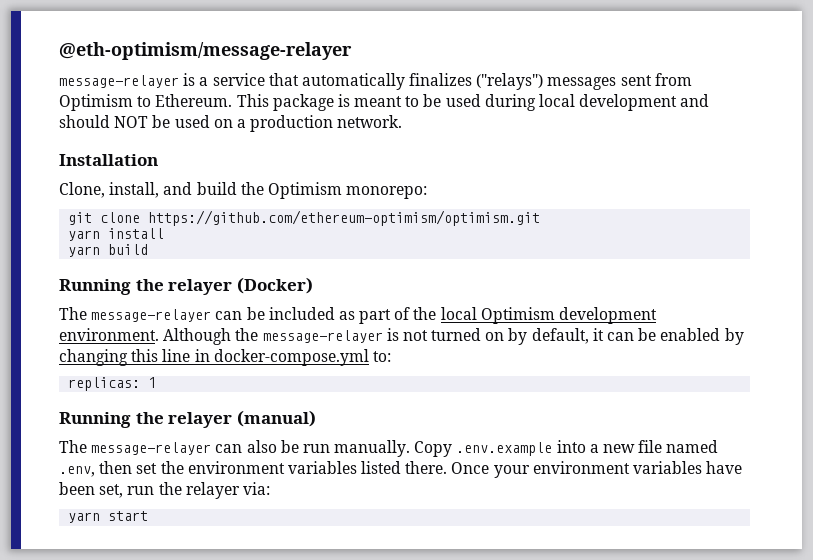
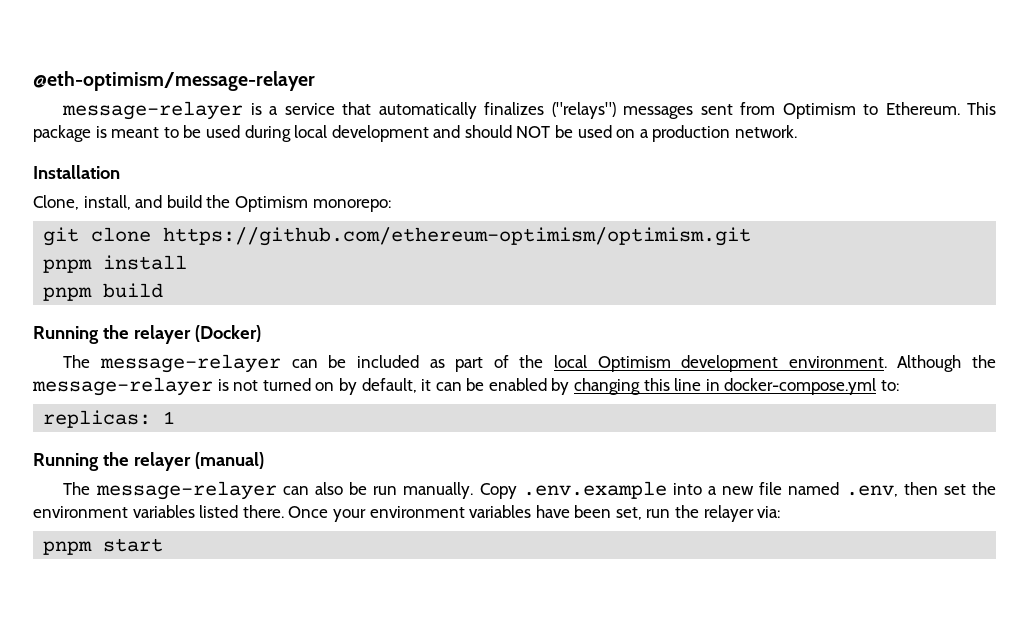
- yarn install
+ pnpm install
- yarn build
+ pnpm build
- yarn start
+ pnpm start

